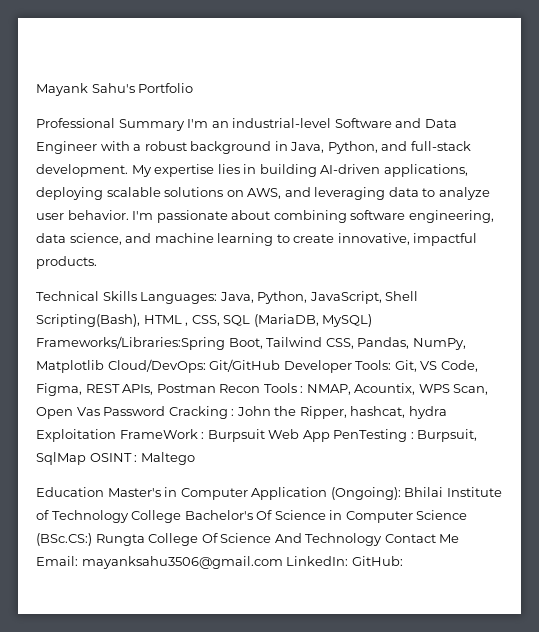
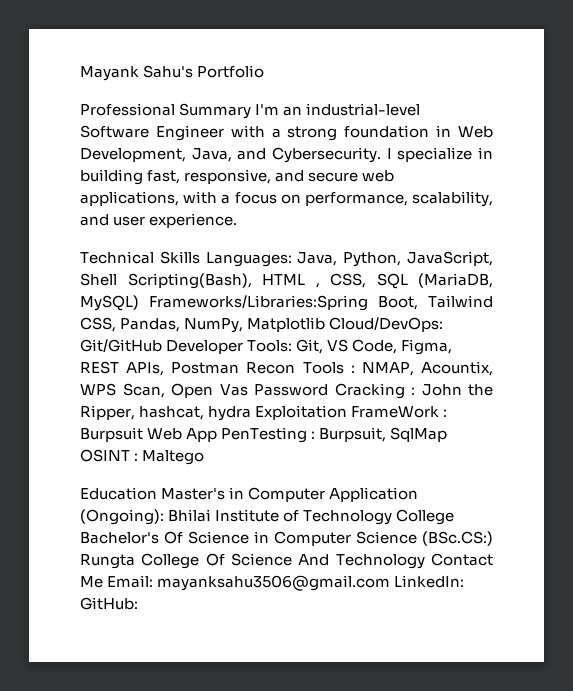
- Professional Summary I'm an industrial-level Software and Data Engineer with a robust background in Java, Python, and full-stack development. My expertise lies in building AI-driven applications, deploying scalable solutions on AWS, and leveraging data to analyze user behavior. I'm passionate about combining software engineering, data science, and machine learning to create innovative, impactful products.
+ Professional Summary I'm an industrial-level Software Engineer with a strong foundation in Web Development, Java, and Cybersecurity. I specialize in building fast, responsive, and secure web applications, with a focus on performance, scalability, and user experience.

